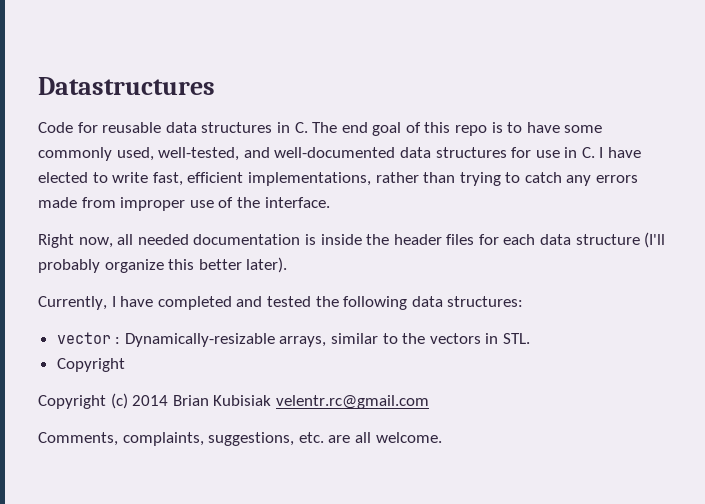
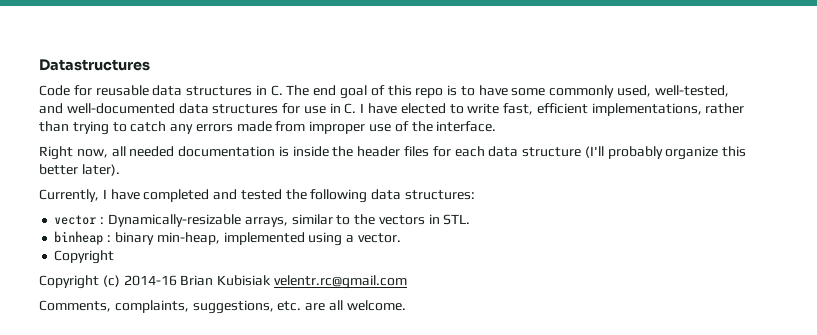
+ binheap : binary min-heap, implemented using a vector.
- Copyright (c) 2014 Brian Kubisiak velentr.rc@gmail.com
+ Copyright (c) 2014-16 Brian Kubisiak velentr.rc@gmail.com

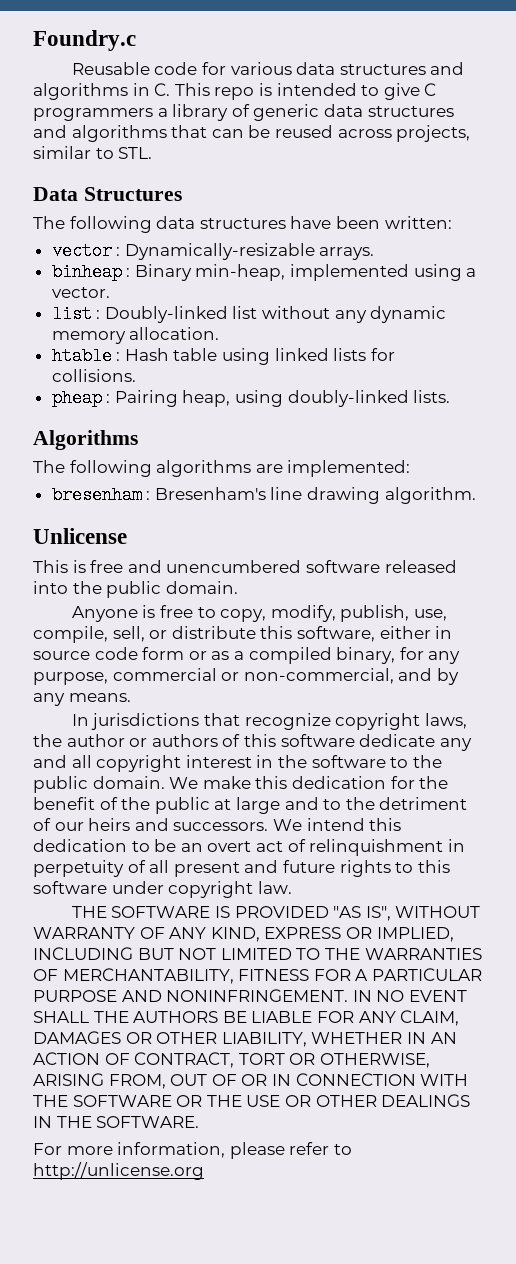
- Datastructures
- Code for reusable data structures in C. The end goal of this repo is to have some commonly used, well-tested, and well-documented data structures for use in C. I have elected to write fast, efficient implementations, rather than trying to catch any errors made from improper use of the interface.
- Right now, all needed documentation is inside the header files for each data structure (I'll probably organize this better later).
- Currently, I have completed and tested the following data structures:
- vector : Dynamically-resizable arrays, similar to the vectors in STL.
+ Foundry.c
+ Reusable code for various data structures and algorithms in C. This repo is intended to give C programmers a library of generic data structures and algorithms that can be reused across projects, similar to STL.
+ Data Structures
+ The following data structures have been written:
+ vector : Dynamically-resizable arrays.
- binheap : binary min-heap, implemented using a vector.
- Copyright
- Copyright (c) 2014-16 Brian Kubisiak velentr.rc@gmail.com
- Comments, complaints, suggestions, etc. are all welcome.
+ binheap : Binary min-heap, implemented using a vector.
+ list : Doubly-linked list without any dynamic memory allocation.
+ htable : Hash table using linked lists for collisions.
+ pheap : Pairing heap, using doubly-linked lists.
+ Algorithms
+ The following algorithms are implemented:
+ bresenham : Bresenham's line drawing algorithm.
+ Unlicense
+ This is free and unencumbered software released into the public domain.
+ Anyone is free to copy, modify, publish, use, compile, sell, or distribute this software, either in source code form or as a compiled binary, for any purpose, commercial or non-commercial, and by any means.
+ In jurisdictions that recognize copyright laws, the author or authors of this software dedicate any and all copyright interest in the software to the public domain. We make this dedication for the benefit of the public at large and to the detriment of our heirs and successors. We intend this dedication to be an overt act of relinquishment in perpetuity of all present and future rights to this software under copyright law.
+ THE SOFTWARE IS PROVIDED "AS IS", WITHOUT WARRANTY OF ANY KIND, EXPRESS OR IMPLIED, INCLUDING BUT NOT LIMITED TO THE WARRANTIES OF MERCHANTABILITY, FITNESS FOR A PARTICULAR PURPOSE AND NONINFRINGEMENT. IN NO EVENT SHALL THE AUTHORS BE LIABLE FOR ANY CLAIM, DAMAGES OR OTHER LIABILITY, WHETHER IN AN ACTION OF CONTRACT, TORT OR OTHERWISE, ARISING FROM, OUT OF OR IN CONNECTION WITH THE SOFTWARE OR THE USE OR OTHER DEALINGS IN THE SOFTWARE.
+ For more information, please refer to http://unlicense.org

